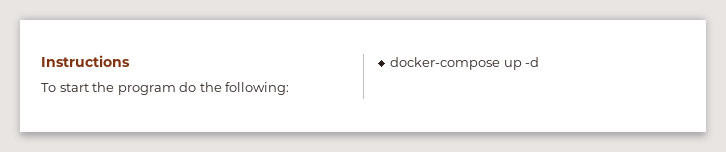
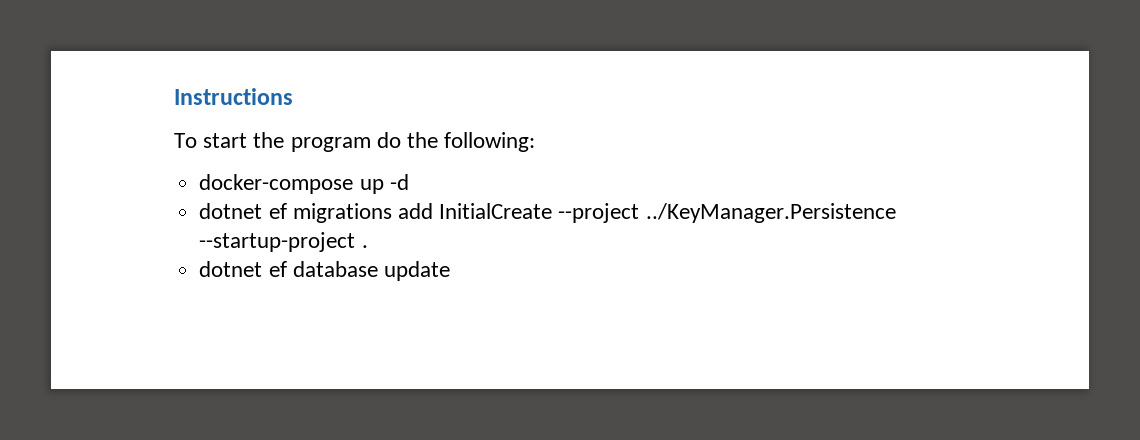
+ dotnet ef migrations add InitialCreate --project ../KeyManager.Persistence --startup-project .
+ dotnet ef database update

